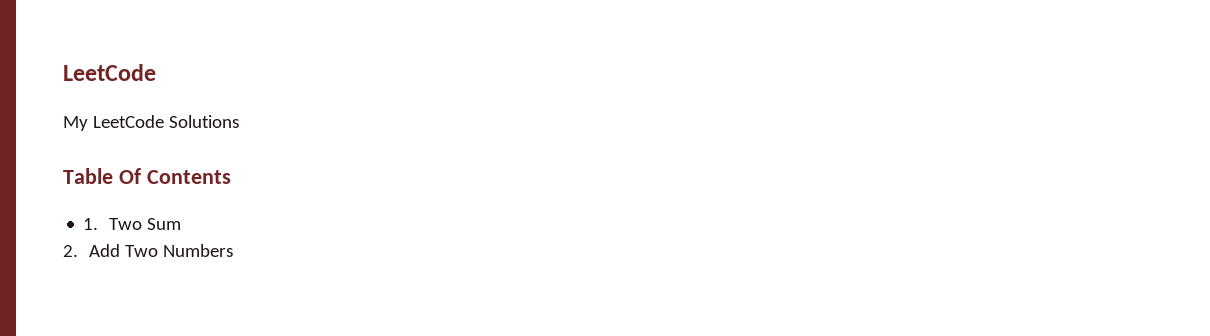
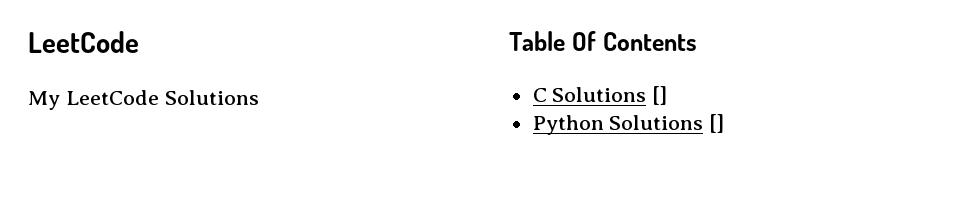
- 1. Two Sum
- 2. Add Two Numbers
+ C Solutions []
+ Python Solutions []

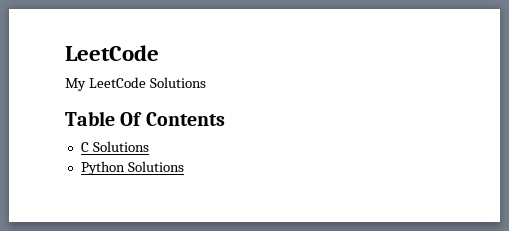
- C Solutions []
+ C Solutions
- Python Solutions []
+ Python Solutions

